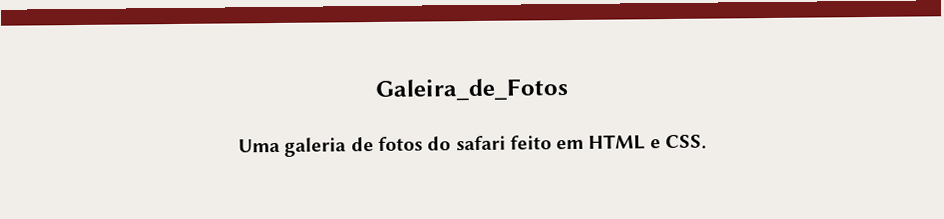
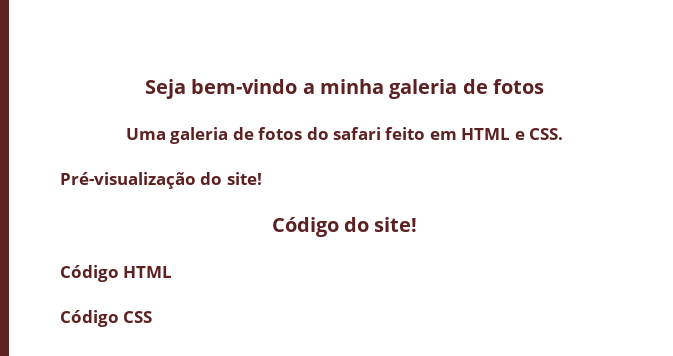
- Galeira_de_Fotos
+ Seja bem-vindo a minha galeria de fotos
+ Pré-visualização do site!
+ Código do site!
+ Código HTML
+ Código CSS

